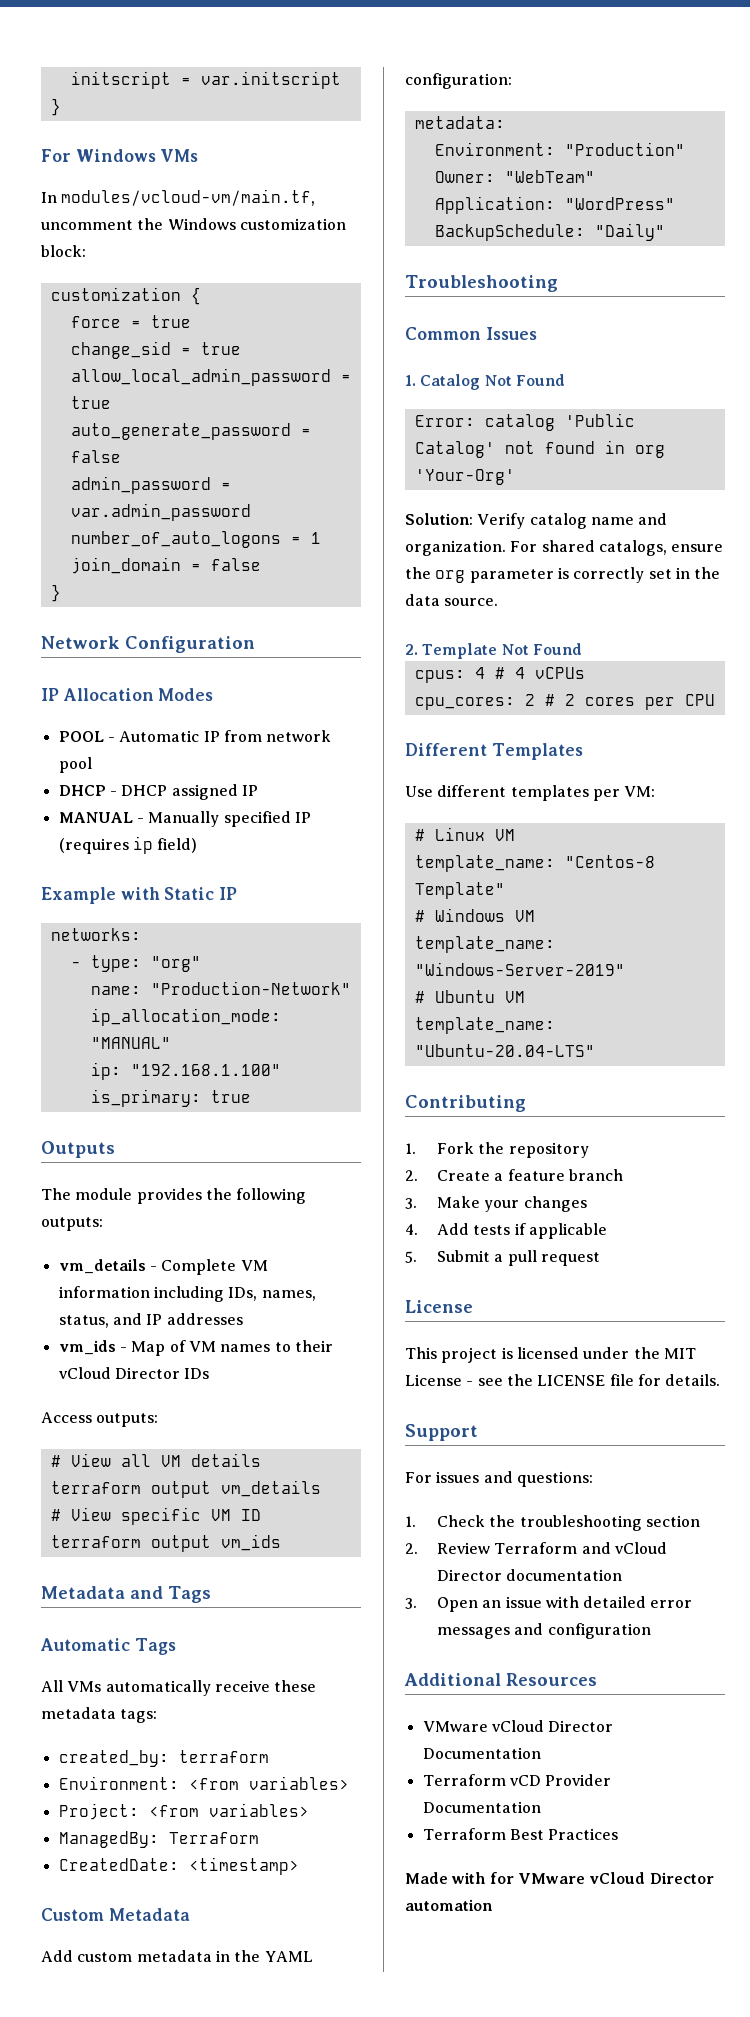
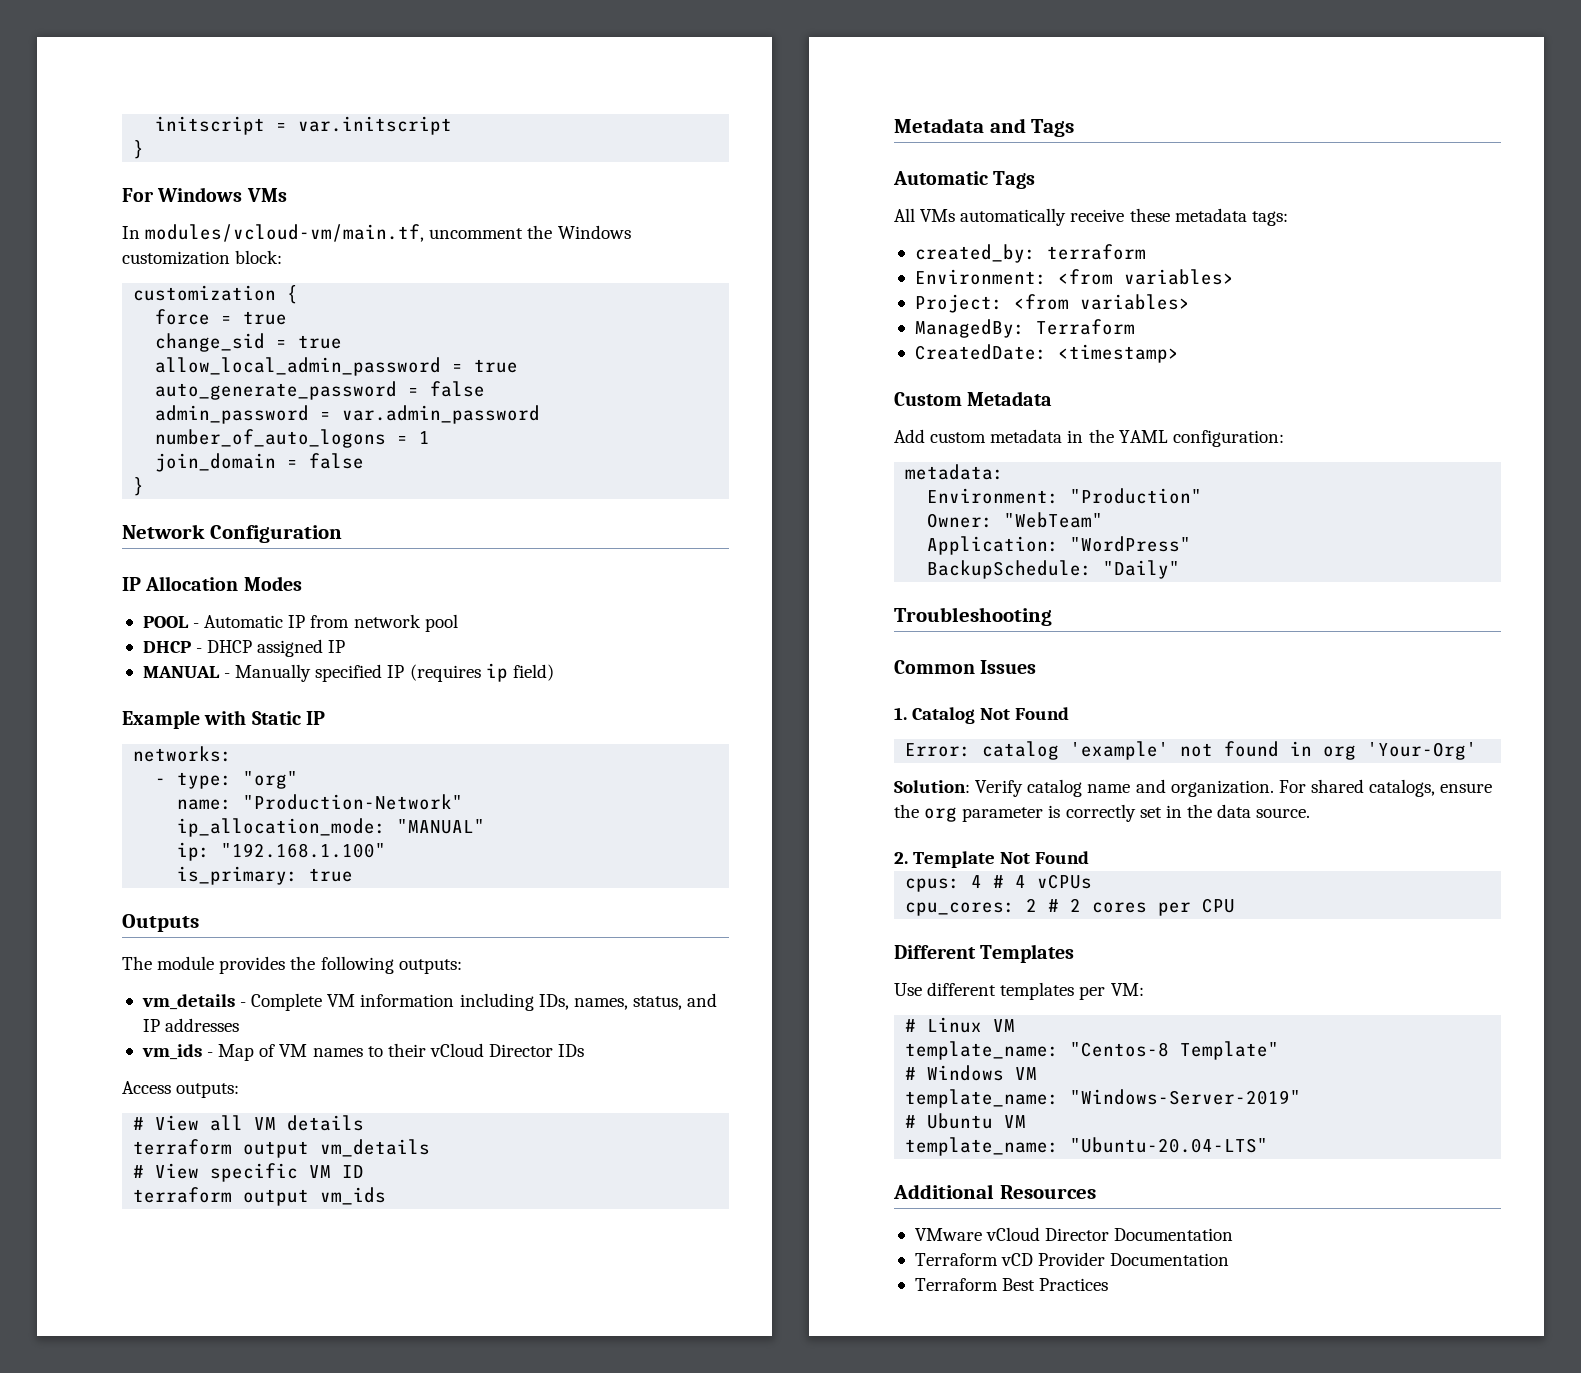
- Error: catalog 'Public Catalog' not found in org 'Your-Org'
+ Error: catalog 'example' not found in org 'Your-Org'
- Contributing
- 1. Fork the repository
- 2. Create a feature branch
- 3. Make your changes
- 4. Add tests if applicable
- 5. Submit a pull request
- License
- This project is licensed under the MIT License - see the LICENSE file for details.
- Support
- For issues and questions:
- 1. Check the troubleshooting section
- 2. Review Terraform and vCloud Director documentation
- 3. Open an issue with detailed error messages and configuration
- Made with for VMware vCloud Director automation

